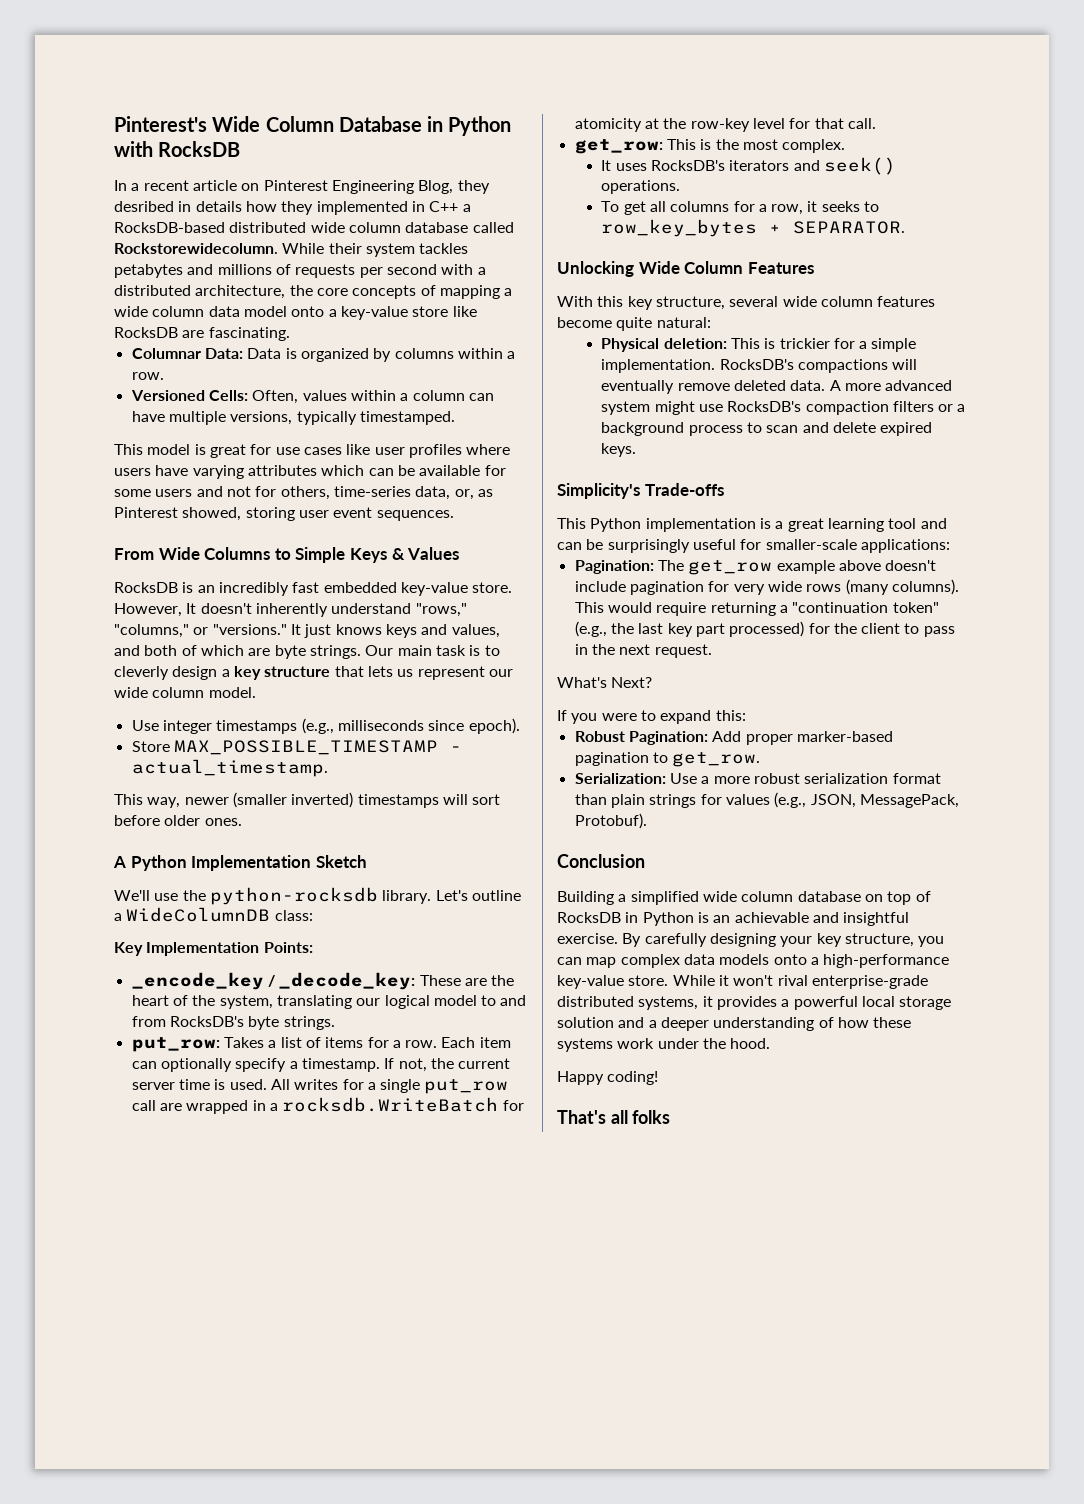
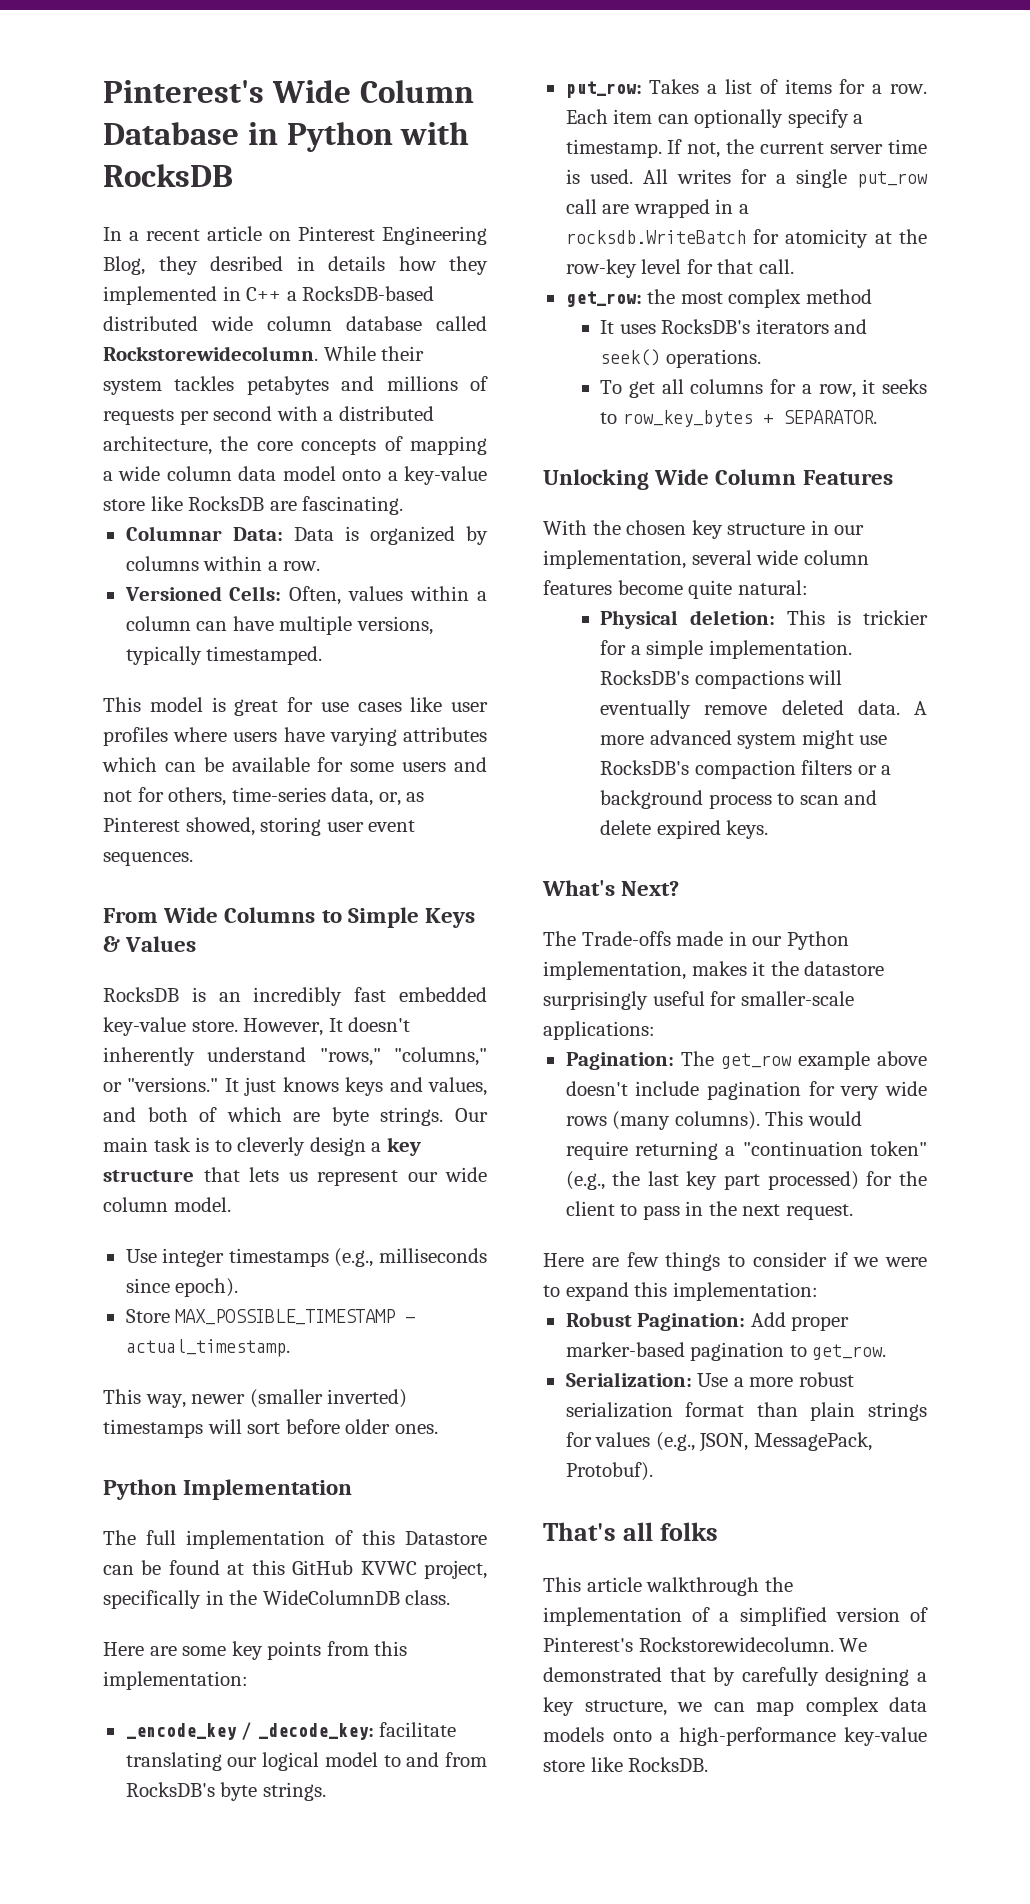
- A Python Implementation Sketch
- We'll use the python-rocksdb library. Let's outline a WideColumnDB class:
- Key Implementation Points:
- _encode_key / _decode_key: These are the heart of the system, translating our logical model to and from RocksDB's byte strings.
+ Python Implementation
+ The full implementation of this Datastore can be found at this GitHub KVWC project, specifically in the WideColumnDB class.
+ Here are some key points from this implementation:
+ _encode_key / _decode_key: facilitate translating our logical model to and from RocksDB's byte strings.
- get_row: This is the most complex.
+ get_row: the most complex method
- With this key structure, several wide column features become quite natural:
+ With the chosen key structure in our implementation, several wide column features become quite natural:
- Simplicity's Trade-offs
- This Python implementation is a great learning tool and can be surprisingly useful for smaller-scale applications:
+ What's Next?
+ The Trade-offs made in our Python implementation, makes it the datastore surprisingly useful for smaller-scale applications:
- What's Next?
- If you were to expand this:
+ Here are few things to consider if we were to expand this implementation:
- Conclusion
- Building a simplified wide column database on top of RocksDB in Python is an achievable and insightful exercise. By carefully designing your key structure, you can map complex data models onto a high-performance key-value store. While it won't rival enterprise-grade distributed systems, it provides a powerful local storage solution and a deeper understanding of how these systems work under the hood.
- Happy coding!
  That's all folks
+ This article walkthrough the implementation of a simplified version of Pinterest's Rockstorewidecolumn. We demonstrated that by carefully designing a key structure, we can map complex data models onto a high-performance key-value store like RocksDB.

